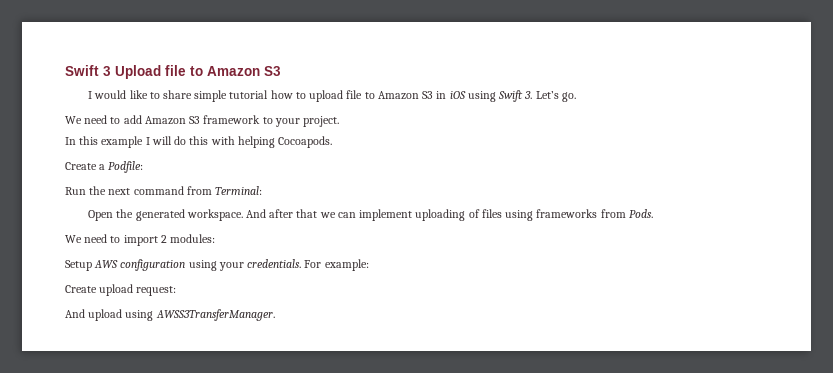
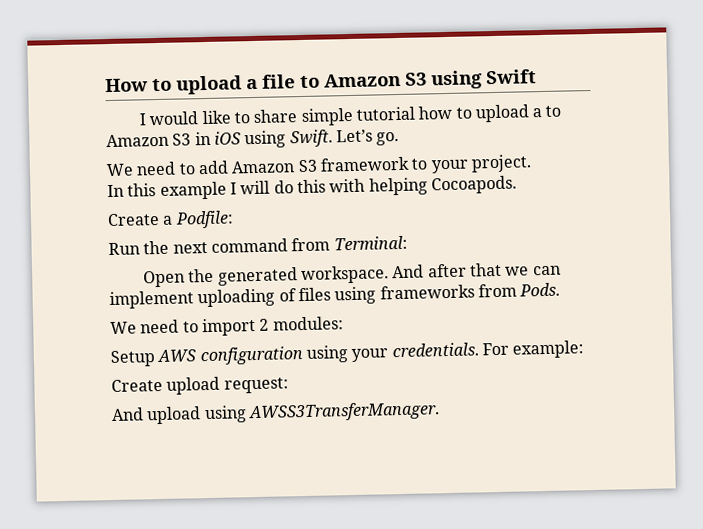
- Swift 3 Upload file to Amazon S3
+ How to upload a file to Amazon S3 using Swift
- I would like to share simple tutorial how to upload file to Amazon S3 in iOS using Swift 3. Let’s go.
+ I would like to share simple tutorial how to upload a to Amazon S3 in iOS using Swift. Let’s go.

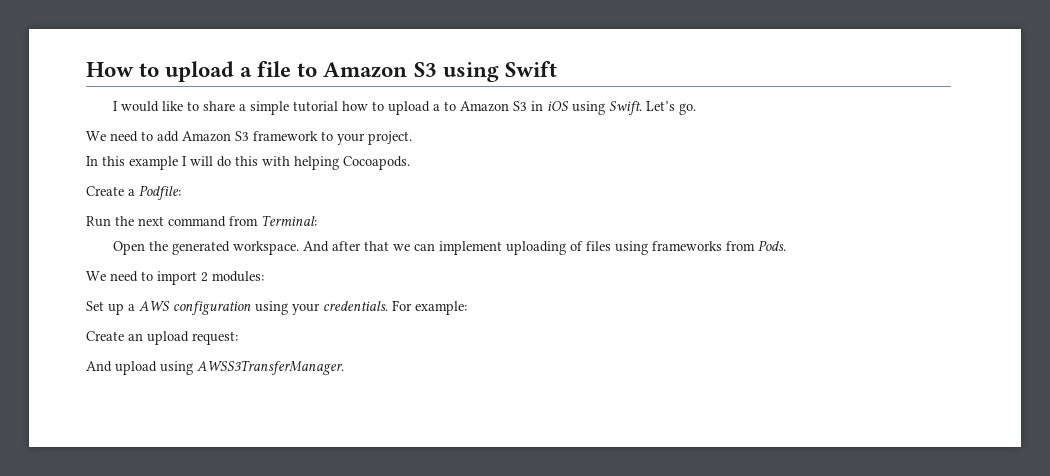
- I would like to share simple tutorial how to upload a to Amazon S3 in iOS using Swift.
+ I would like to share a simple tutorial how to upload a to Amazon S3 in iOS using Swift.
- Setup AWS configuration using your credentials.
+ Set up a AWS configuration using your credentials.
- Create upload request:
+ Create an upload request:

